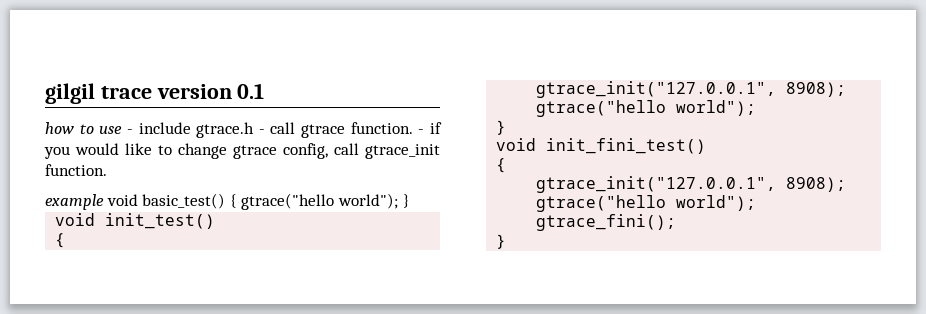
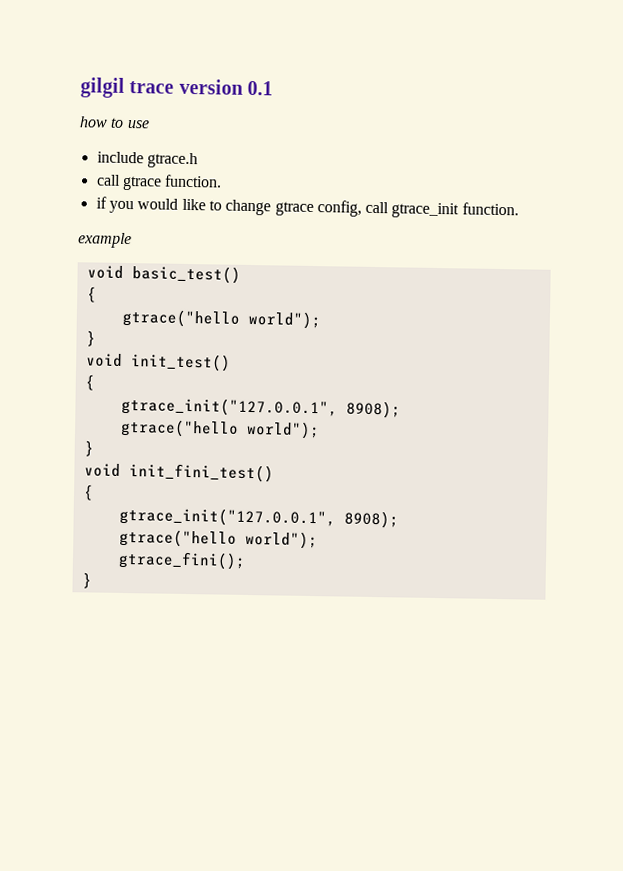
- how to use - include gtrace.h - call gtrace function. - if you would like to change gtrace config, call gtrace_init function.
+ how to use
+ include gtrace.h
+ call gtrace function.
+ if you would like to change gtrace config, call gtrace_init function.
- example void basic_test() { gtrace("hello world"); }
+ example
+ void basic_test()
+ {
+ gtrace("hello world");
+ }

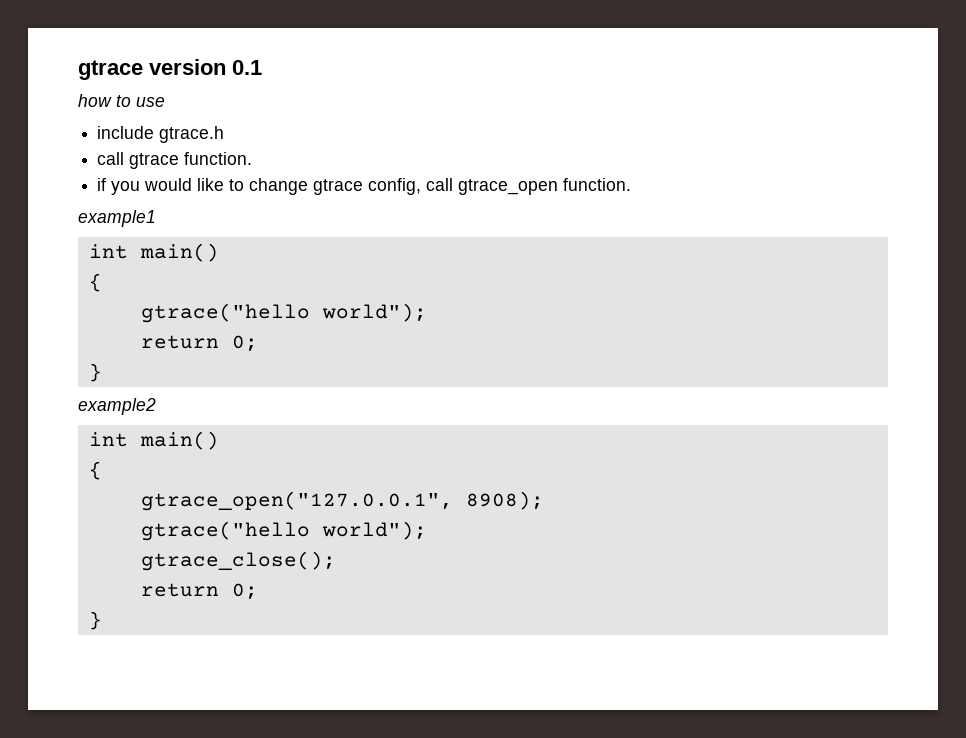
- gilgil trace version 0.1
+ gtrace version 0.1
- if you would like to change gtrace config, call gtrace_init function.
- example
- void basic_test()
+ if you would like to change gtrace config, call gtrace_open function.
+ example1
+ int main()
  {
  gtrace("hello world");
+ return 0;
  }
- void init_test()
+ example2
+ int main()
  {
- gtrace_init("127.0.0.1", 8908);
+ gtrace_open("127.0.0.1", 8908);
  gtrace("hello world");
- }
- void init_fini_test()
- {
- gtrace_init("127.0.0.1", 8908);
- gtrace("hello world");
- gtrace_fini();
+ gtrace_close();
+ return 0;

